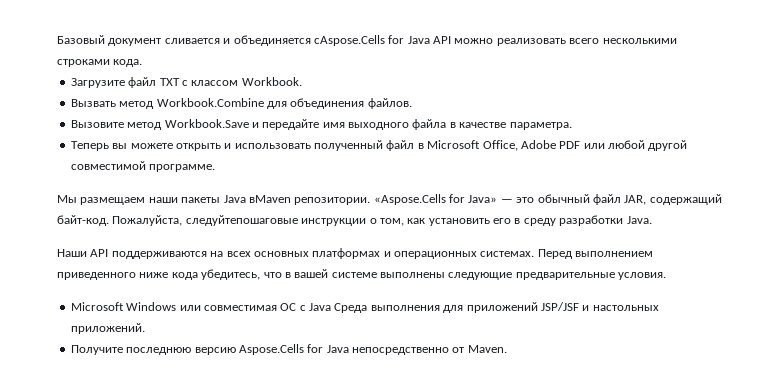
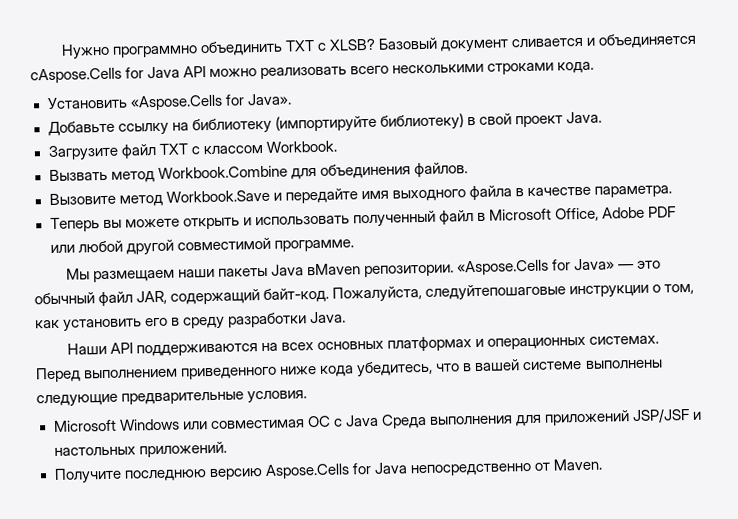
+ Нужно программно объединить TXT с XLSB?
+ Установить «Aspose.Cells for Java».
+ Добавьте ссылку на библиотеку (импортируйте библиотеку) в свой проект Java.

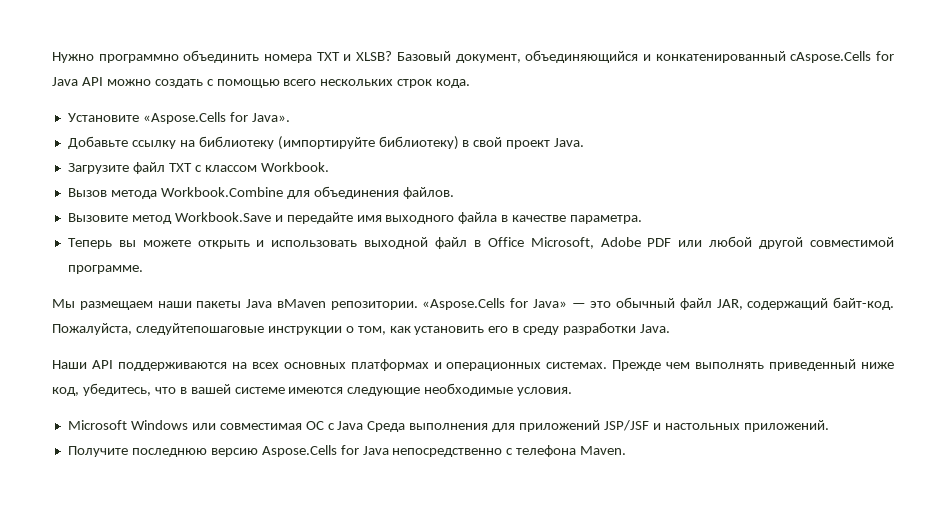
- Нужно программно объединить TXT с XLSB? Базовый документ сливается и объединяется сAspose.Cells for Java API можно реализовать всего несколькими строками кода.
+ Нужно программно объединить номера TXT и XLSB? Базовый документ, объединяющийся и конкатенированный сAspose.Cells for Java API можно создать с помощью всего нескольких строк кода.
- Установить «Aspose.Cells for Java».
+ Установите «Aspose.Cells for Java».
- Вызвать метод Workbook.Combine для объединения файлов.
+ Вызов метода Workbook.Combine для объединения файлов.
- Теперь вы можете открыть и использовать полученный файл в Microsoft Office, Adobe PDF или любой другой совместимой программе.
+ Теперь вы можете открыть и использовать выходной файл в Office Microsoft, Adobe PDF или любой другой совместимой программе.
- Перед выполнением приведенного ниже кода убедитесь, что в вашей системе выполнены следующие предварительные условия.
+ Прежде чем выполнять приведенный ниже код, убедитесь, что в вашей системе имеются следующие необходимые условия.
- Получите последнюю версию Aspose.Cells for Java непосредственно от Maven.
+ Получите последнюю версию Aspose.Cells for Java непосредственно с телефона Maven.

